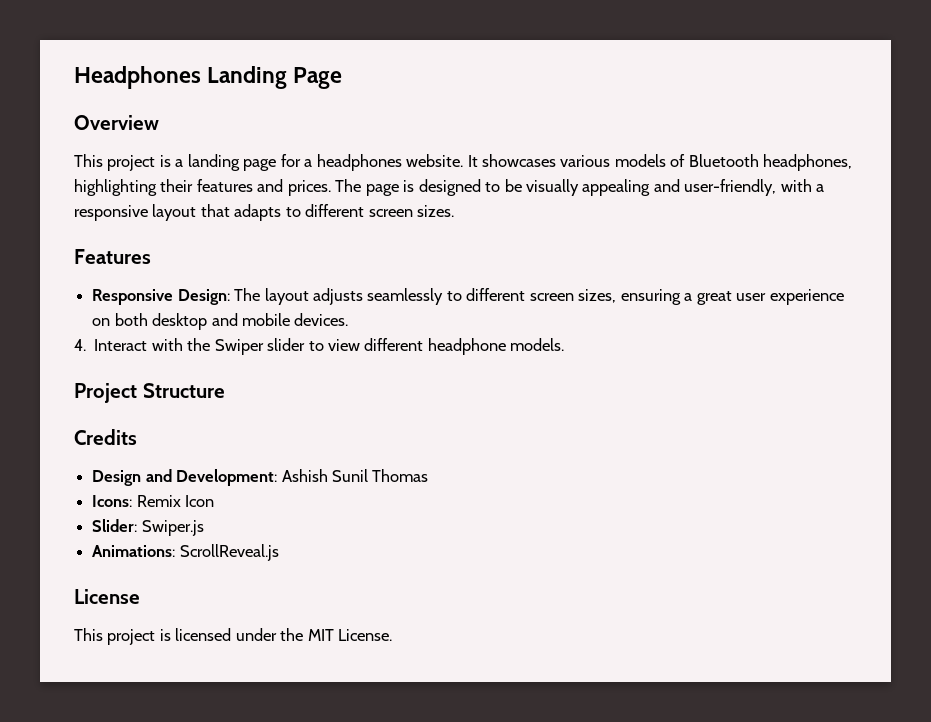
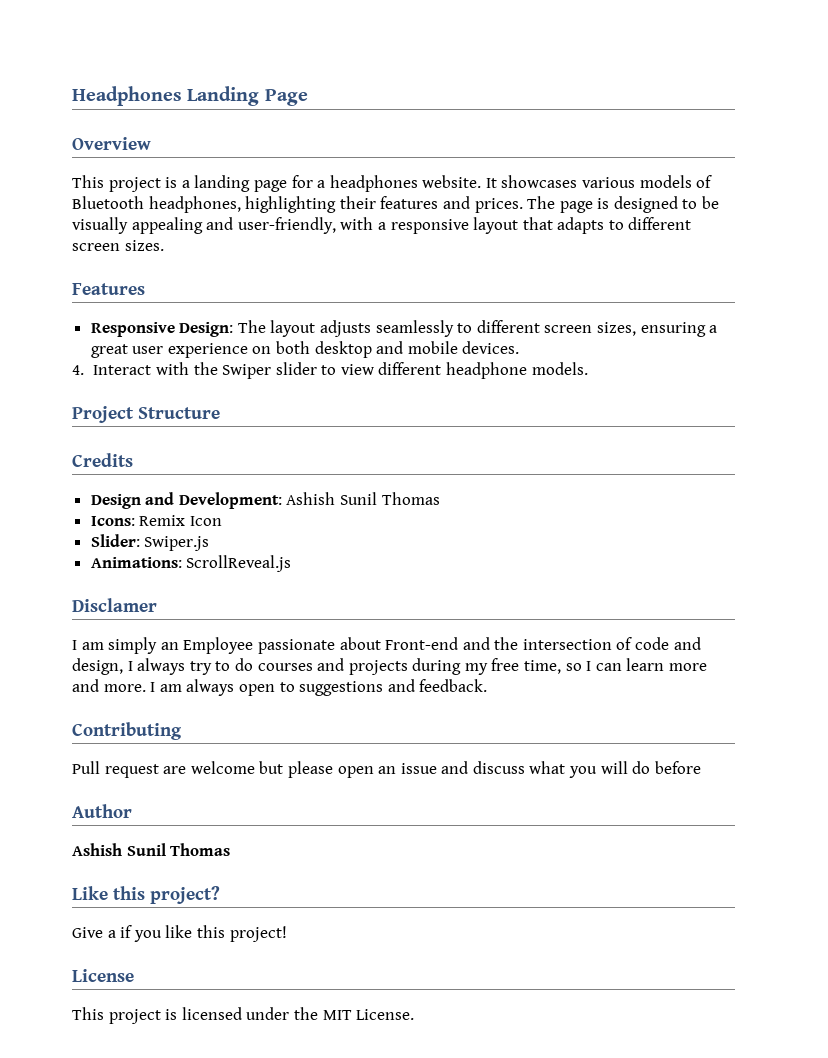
+ Disclamer
+ I am simply an Employee passionate about Front-end and the intersection of code and design, I always try to do courses and projects during my free time, so I can learn more and more. I am always open to suggestions and feedback.
+ Contributing
+ Pull request are welcome but please open an issue and discuss what you will do before
+ Author
+ Ashish Sunil Thomas
+ Like this project?
+ Give a if you like this project!

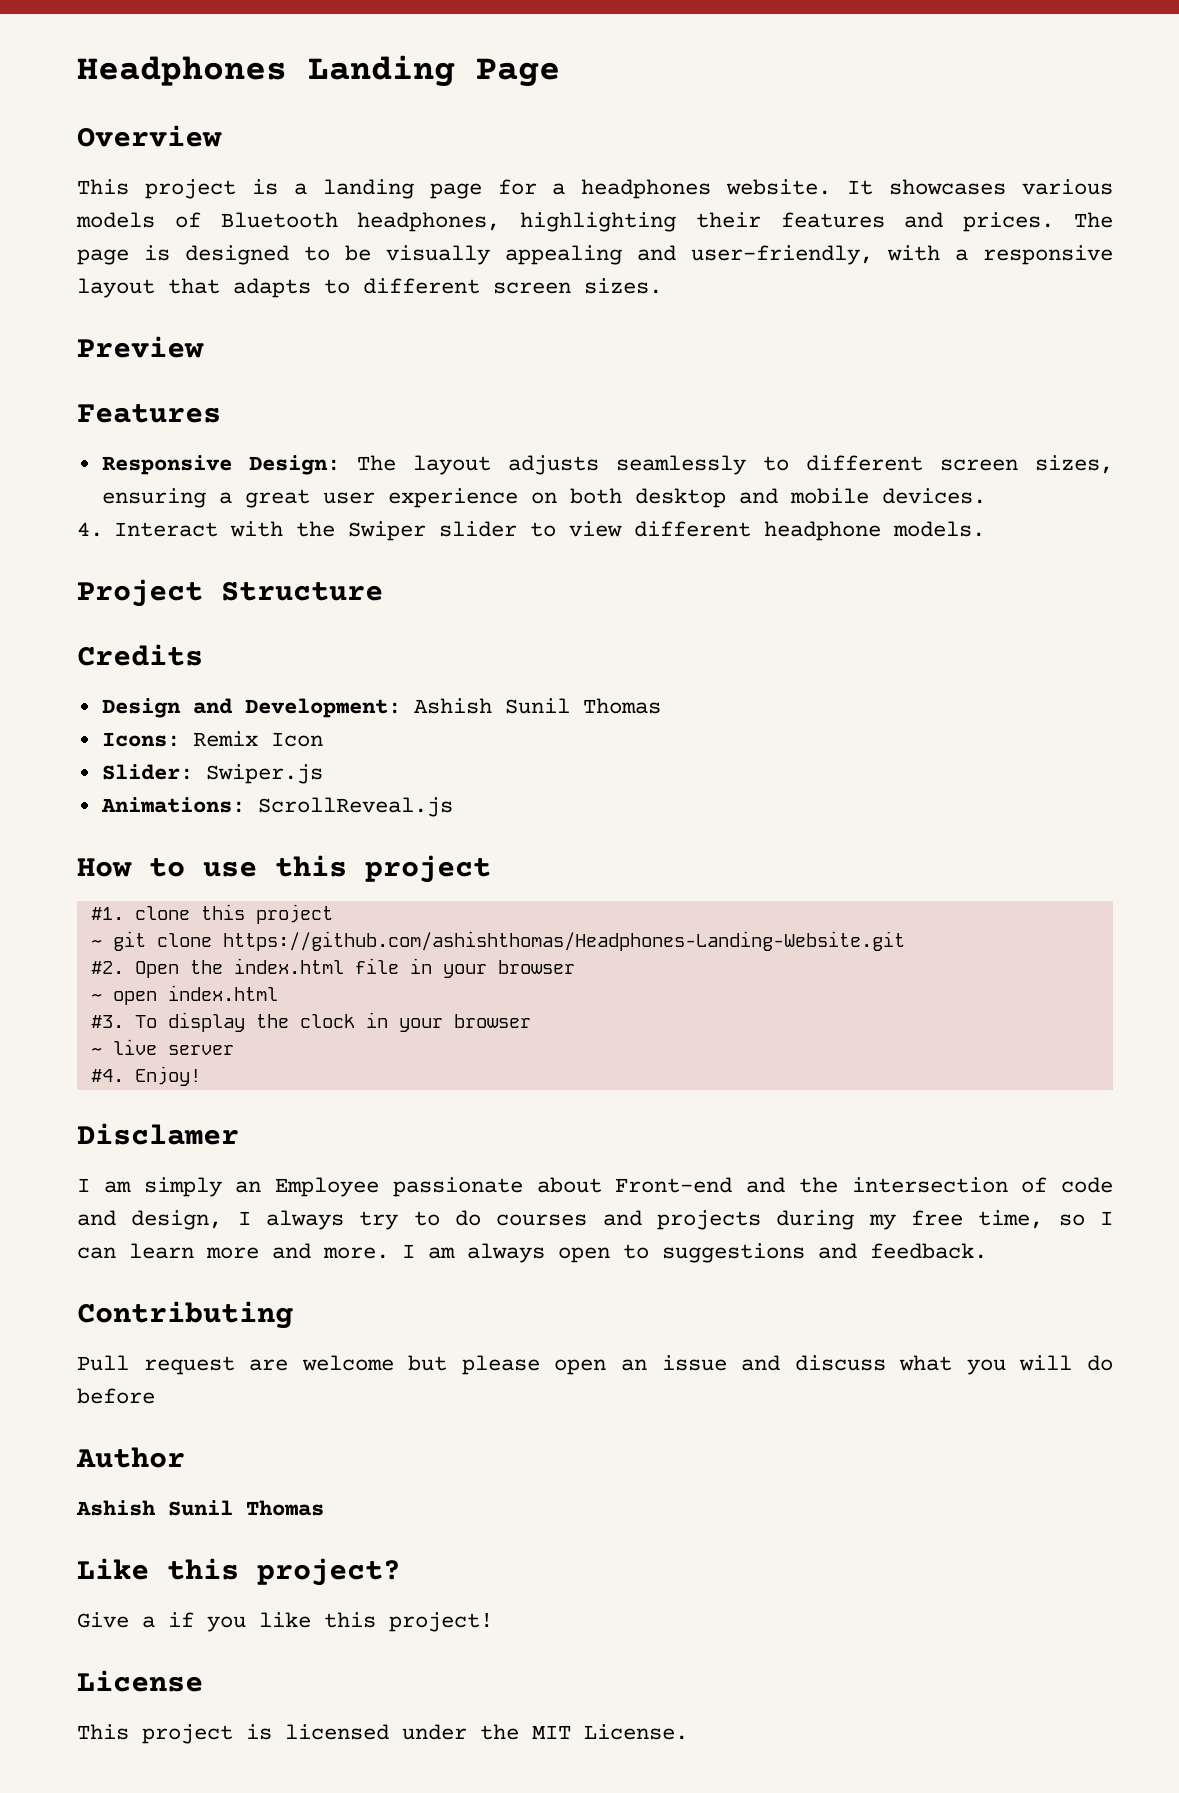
+ Preview
+ How to use this project
+ #1. clone this project
+ ~ git clone https://github.com/ashishthomas/Headphones-Landing-Website.git
+ #2. Open the index.html file in your browser
+ ~ open index.html
+ #3. To display the clock in your browser
+ ~ live server
+ #4. Enjoy!

